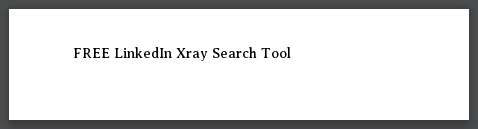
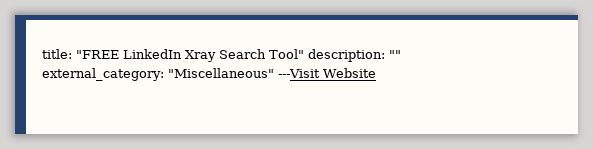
- FREE LinkedIn Xray Search Tool
+ title: "FREE LinkedIn Xray Search Tool" description: "" external_category: "Miscellaneous" ---Visit Website

